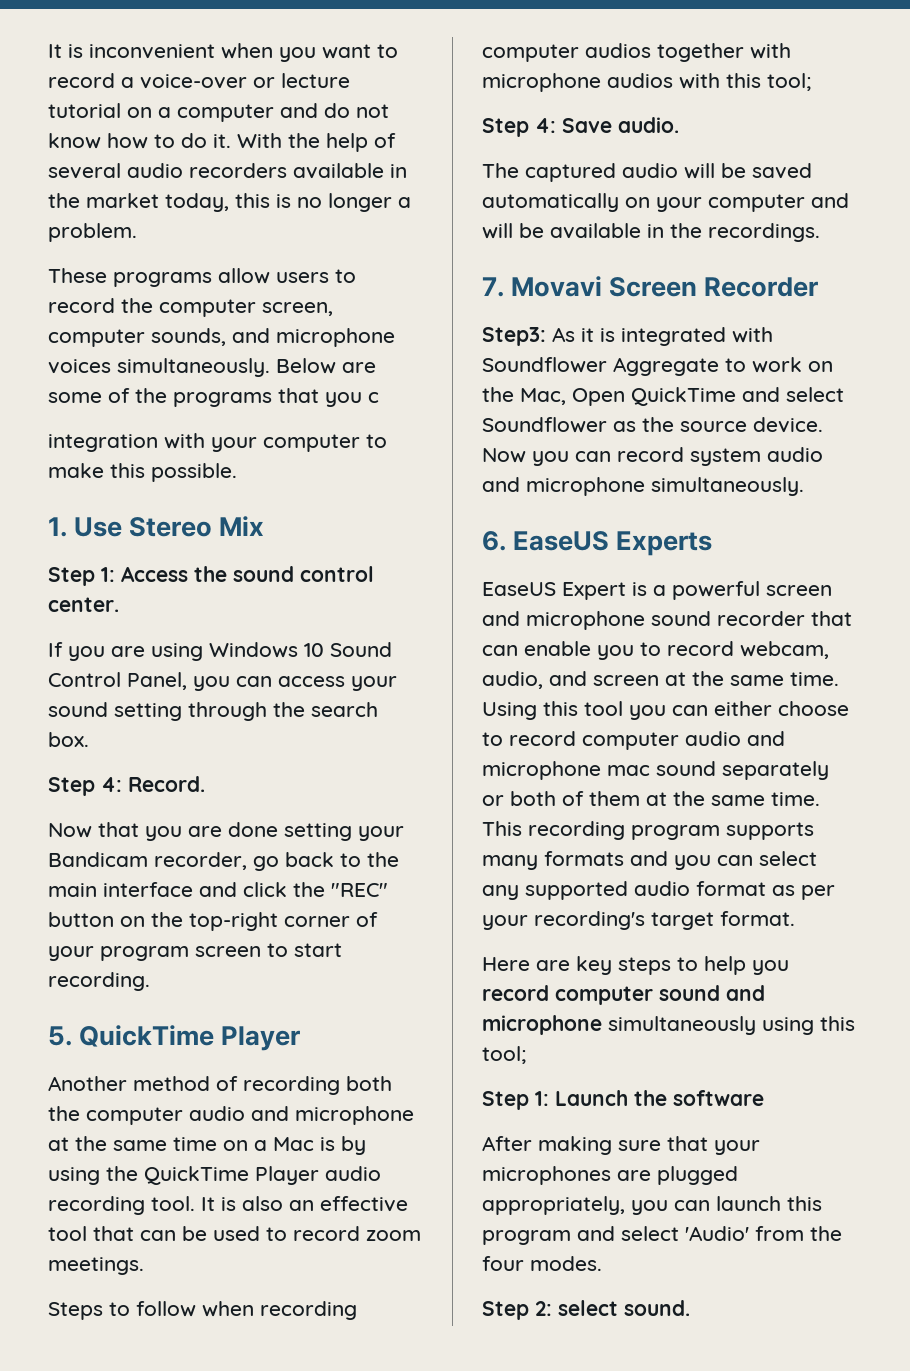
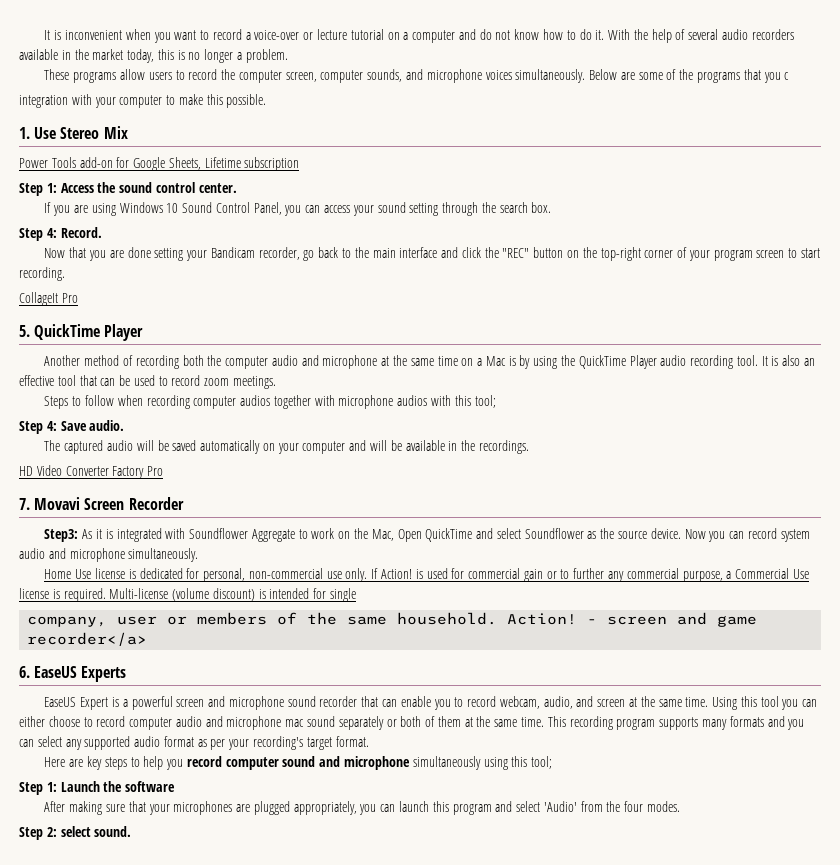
+ Power Tools add-on for Google Sheets, Lifetime subscription
+ CollageIt Pro
+ HD Video Converter Factory Pro
+ Home Use license is dedicated for personal, non-commercial use only. If Action! is used for commercial gain or to further any commercial purpose, a Commercial Use license is required. Multi-license (volume discount) is intended for single
+ company, user or members of the same household. Action! - screen and game recorder</a>

